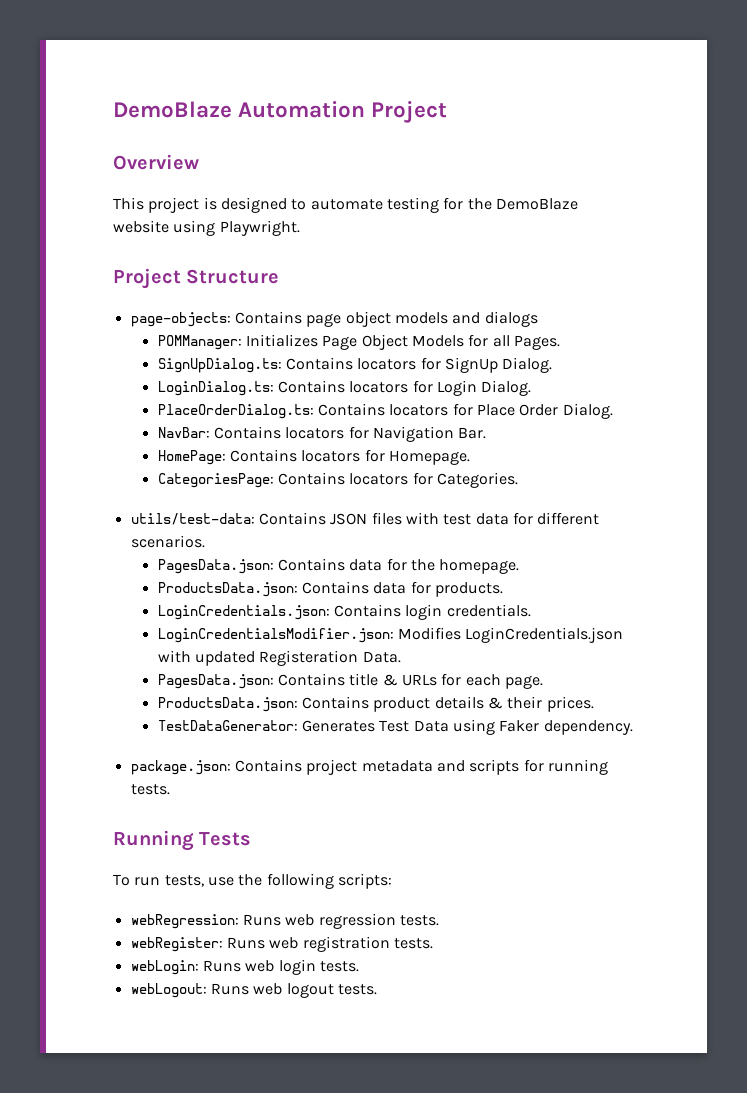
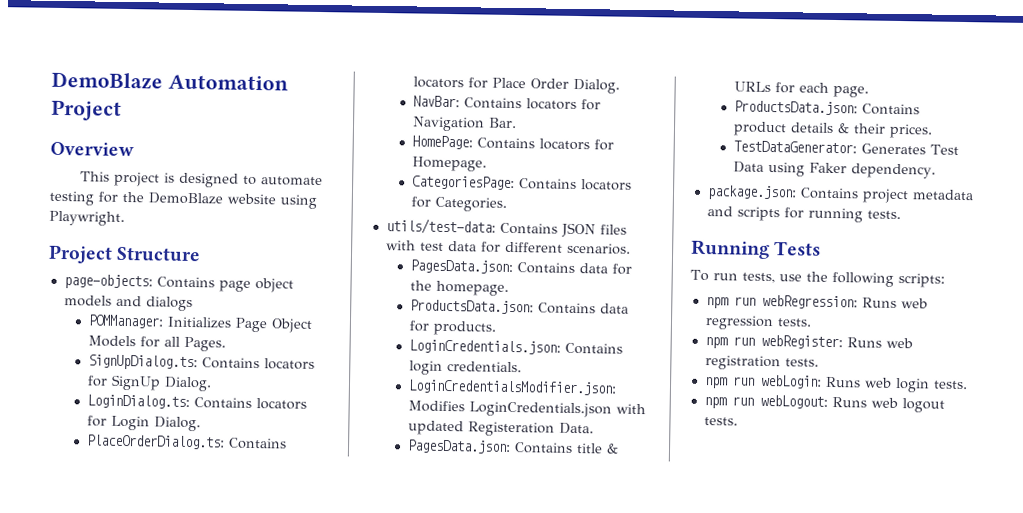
- webRegression: Runs web regression tests.
+ npm run webRegression: Runs web regression tests.
- webRegister: Runs web registration tests.
+ npm run webRegister: Runs web registration tests.
- webLogin: Runs web login tests.
+ npm run webLogin: Runs web login tests.
- webLogout: Runs web logout tests.
+ npm run webLogout: Runs web logout tests.

